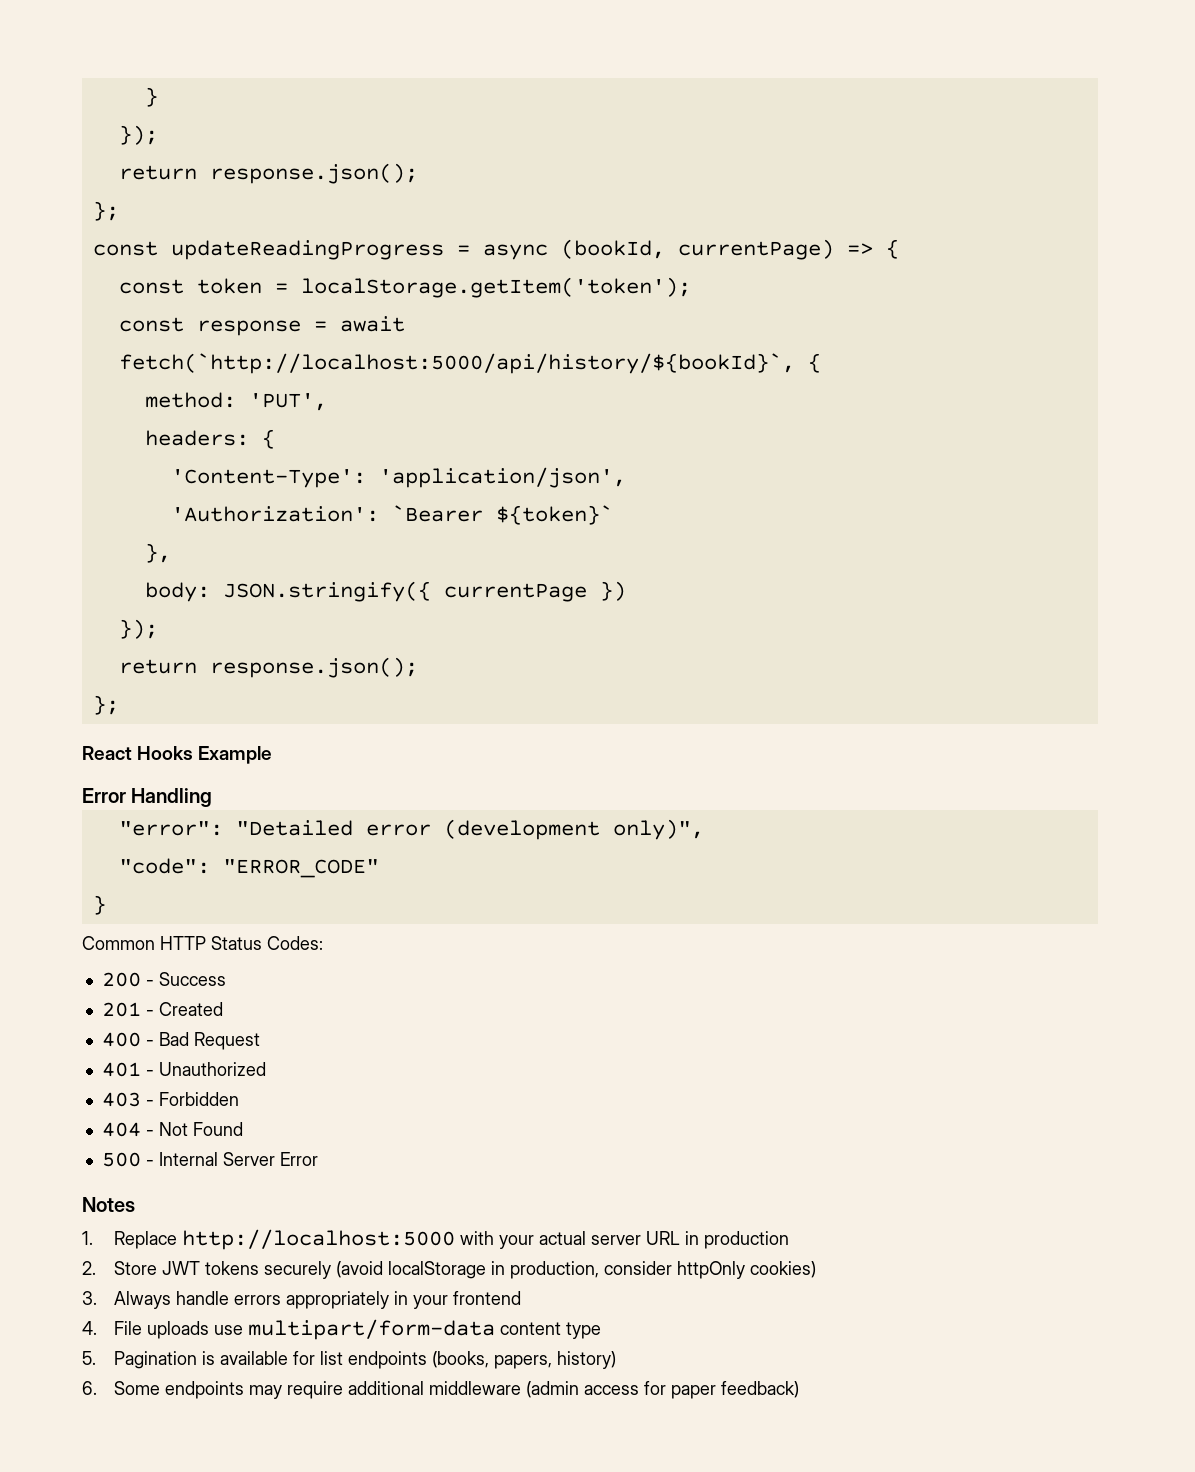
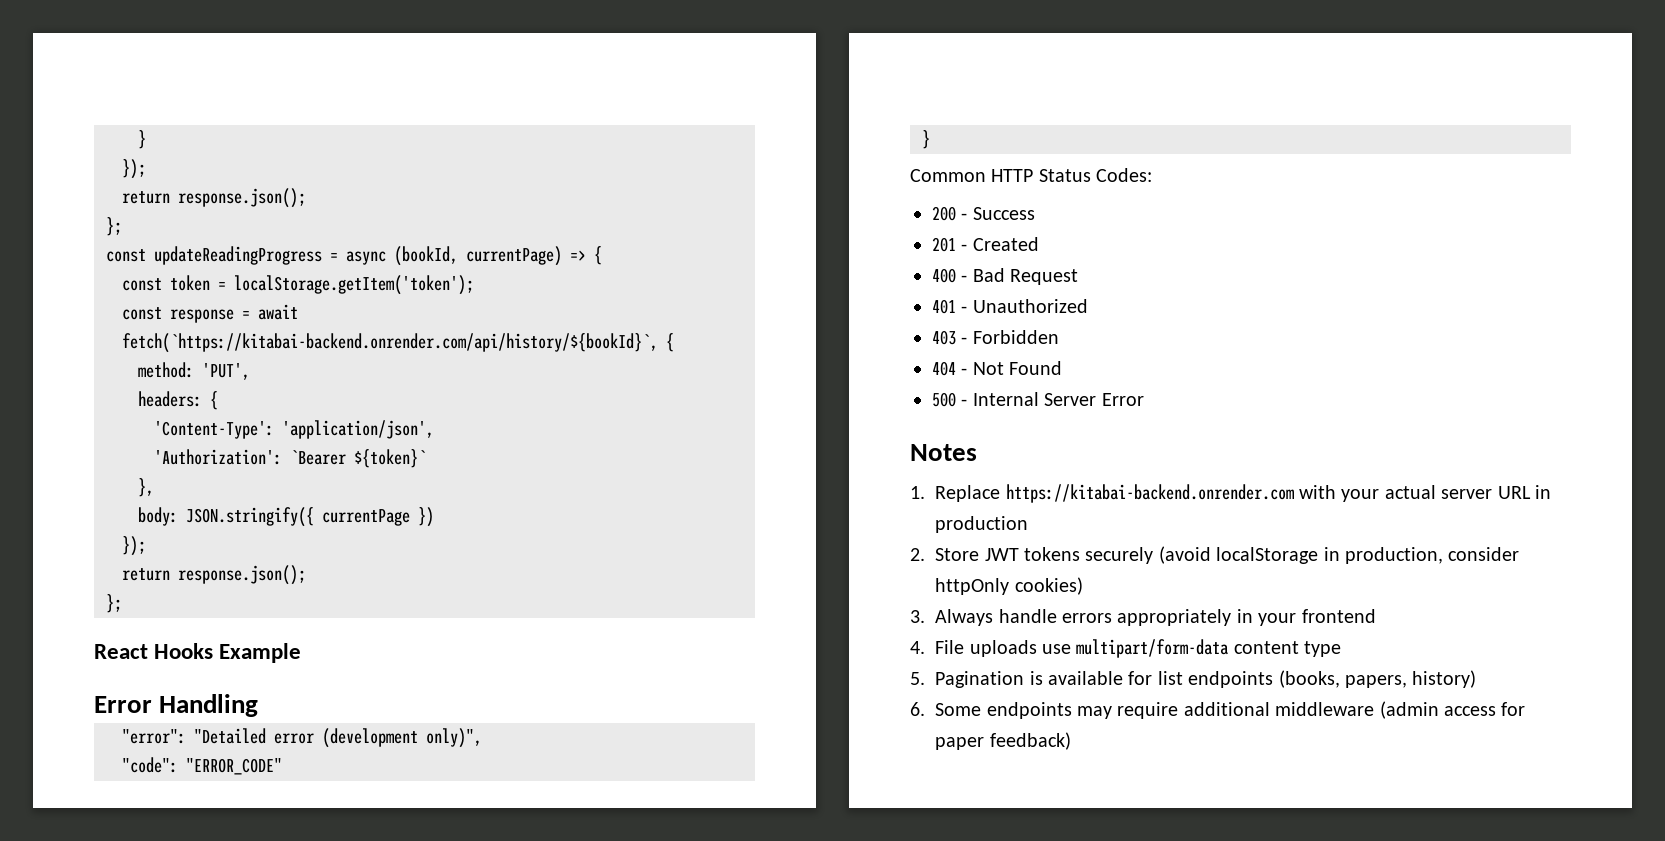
- const response = await fetch(`http://localhost:5000/api/history/${bookId}`, {
+ const response = await fetch(`https://kitabai-backend.onrender.com/api/history/${bookId}`, {
- 1. Replace http://localhost:5000 with your actual server URL in production
+ 1. Replace https://kitabai-backend.onrender.com with your actual server URL in production

